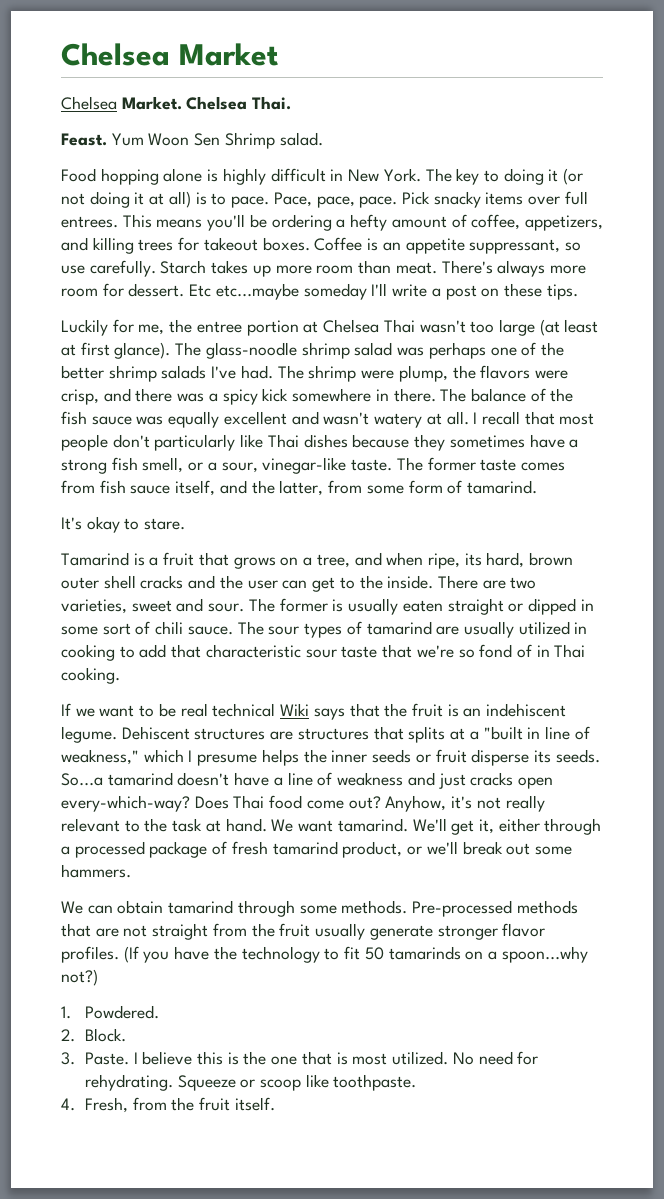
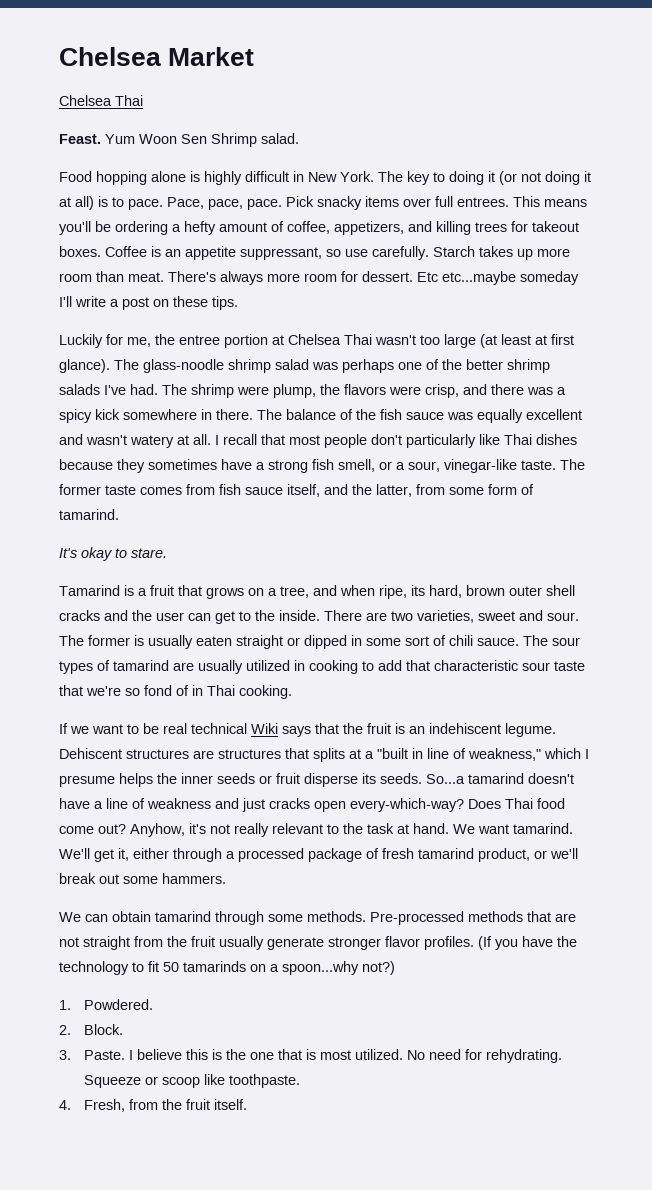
  Chelsea Market
- Chelsea Market. Chelsea Thai.
+ Chelsea Thai

